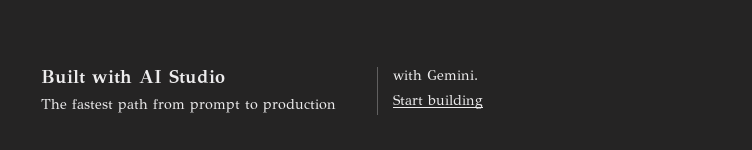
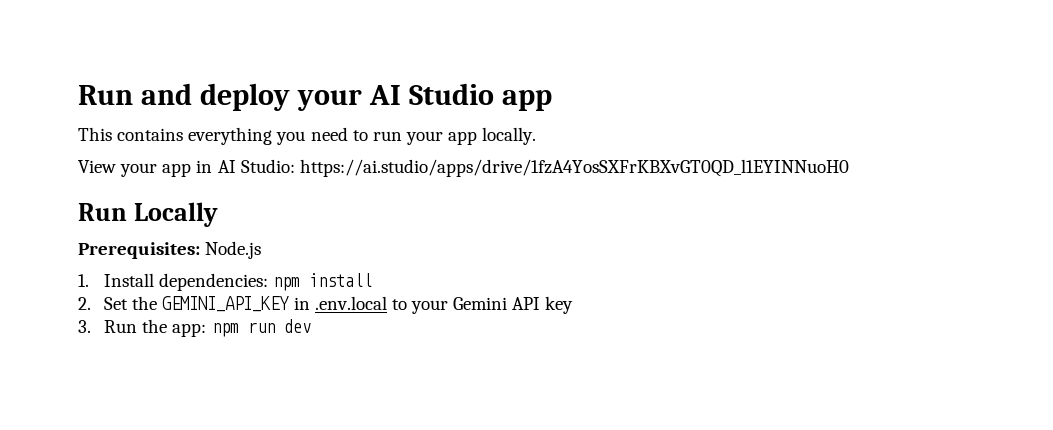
- Built with AI Studio
- The fastest path from prompt to production with Gemini.
- Start building
+ Run and deploy your AI Studio app
+ This contains everything you need to run your app locally.
+ View your app in AI Studio: https://ai.studio/apps/drive/1fzA4YosSXFrKBXvGT0QD_l1EYINNuoH0
+ Run Locally
+ Prerequisites: Node.js
+ 1. Install dependencies: npm install
+ 2. Set the GEMINI_API_KEY in .env.local to your Gemini API key
+ 3. Run the app: npm run dev

